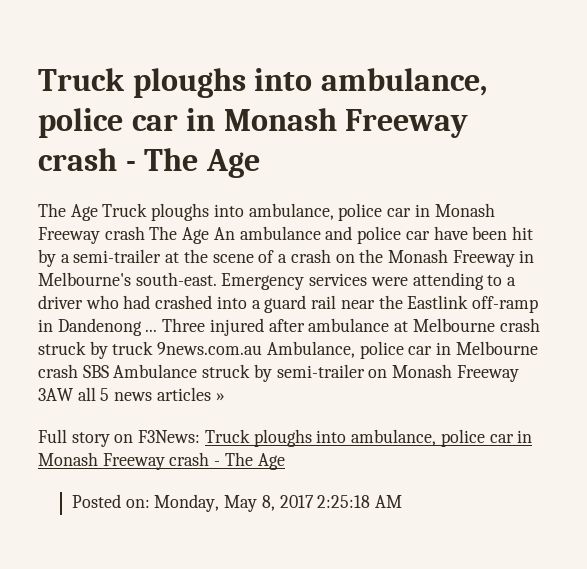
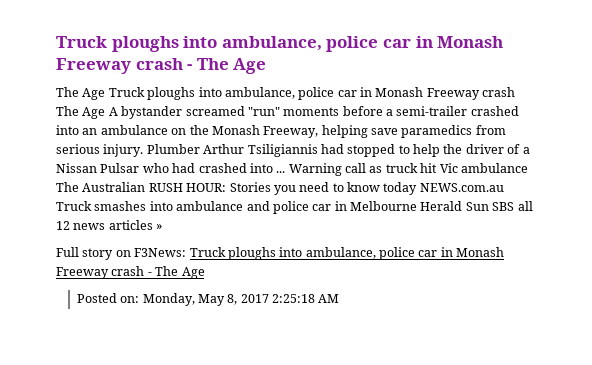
- The Age Truck ploughs into ambulance, police car in Monash Freeway crash The Age An ambulance and police car have been hit by a semi-trailer at the scene of a crash on the Monash Freeway in Melbourne's south-east. Emergency services were attending to a driver who had crashed into a guard rail near the Eastlink off-ramp in Dandenong ... Three injured after ambulance at Melbourne crash struck by truck 9news.com.au Ambulance, police car in Melbourne crash SBS Ambulance struck by semi-trailer on Monash Freeway 3AW all 5 news articles »
+ The Age Truck ploughs into ambulance, police car in Monash Freeway crash The Age A bystander screamed "run" moments before a semi-trailer crashed into an ambulance on the Monash Freeway, helping save paramedics from serious injury. Plumber Arthur Tsiligiannis had stopped to help the driver of a Nissan Pulsar who had crashed into ... Warning call as truck hit Vic ambulance The Australian RUSH HOUR: Stories you need to know today NEWS.com.au Truck smashes into ambulance and police car in Melbourne Herald Sun SBS all 12 news articles »

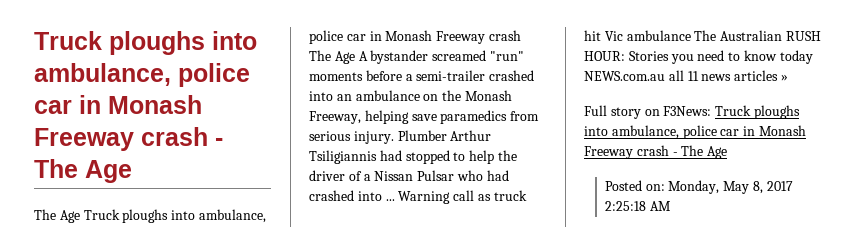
- Warning call as truck hit Vic ambulance The Australian RUSH HOUR: Stories you need to know today NEWS.com.au Truck smashes into ambulance and police car in Melbourne Herald Sun SBS all 12 news articles »
+ Warning call as truck hit Vic ambulance The Australian RUSH HOUR: Stories you need to know today NEWS.com.au all 11 news articles »

